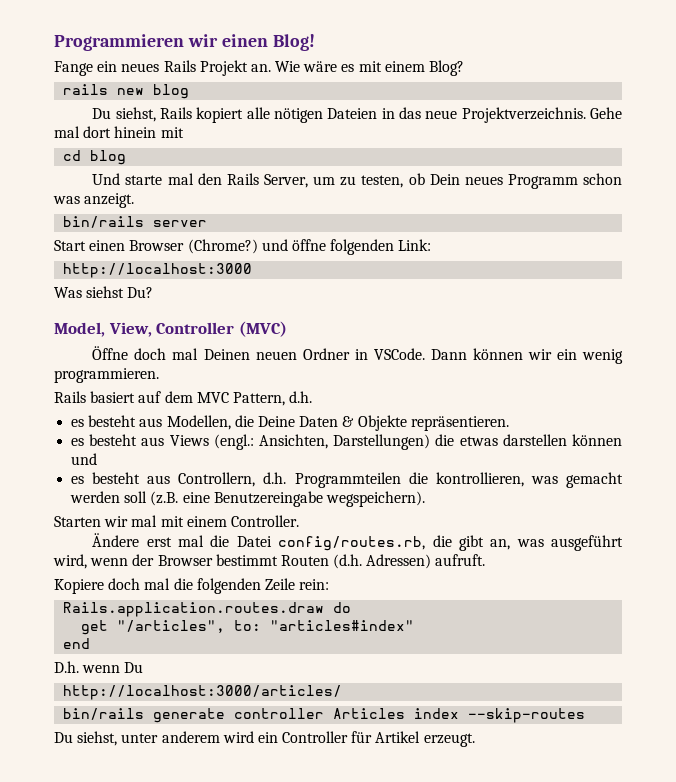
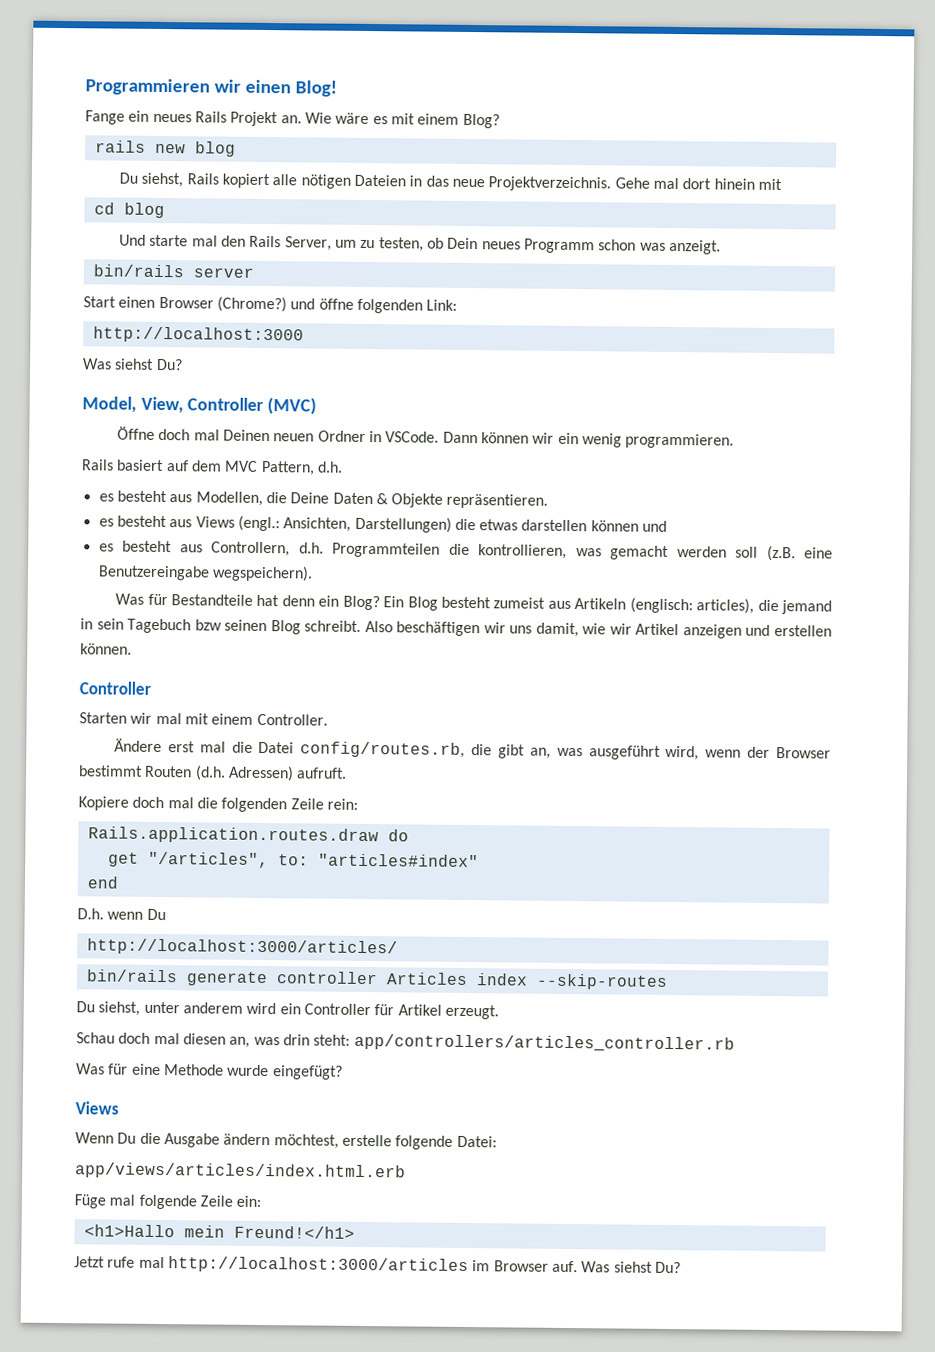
+ Was für Bestandteile hat denn ein Blog? Ein Blog besteht zumeist aus Artikeln (englisch: articles), die jemand in sein Tagebuch bzw seinen Blog schreibt. Also beschäftigen wir uns damit, wie wir Artikel anzeigen und erstellen können.
+ Controller
+ Schau doch mal diesen an, was drin steht: app/controllers/articles_controller.rb
+ Was für eine Methode wurde eingefügt?
+ Views
+ Wenn Du die Ausgabe ändern möchtest, erstelle folgende Datei:
+ app/views/articles/index.html.erb
+ Füge mal folgende Zeile ein:
+ <h1>Hallo mein Freund!</h1>
+ Jetzt rufe mal http://localhost:3000/articles im Browser auf. Was siehst Du?

